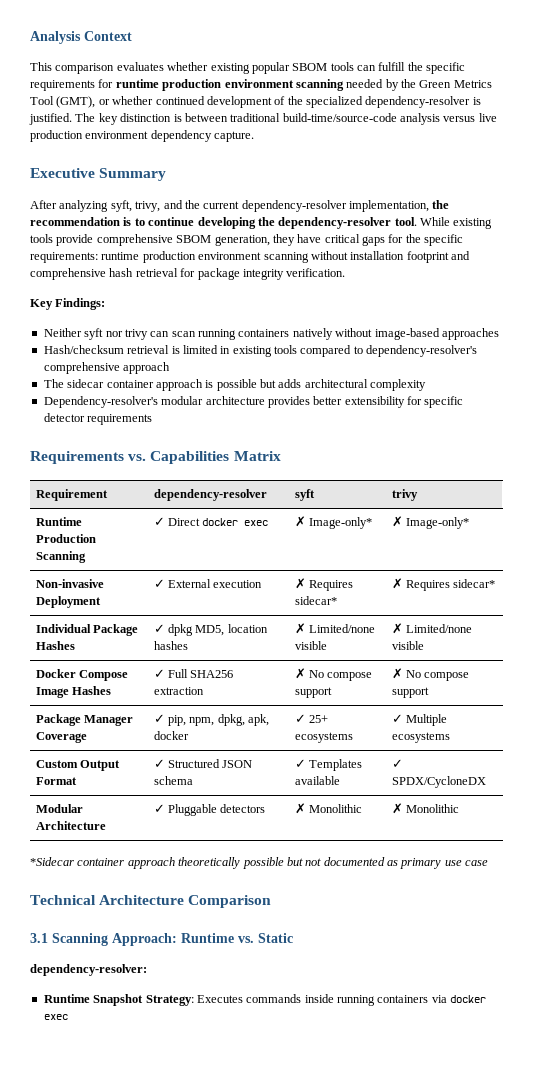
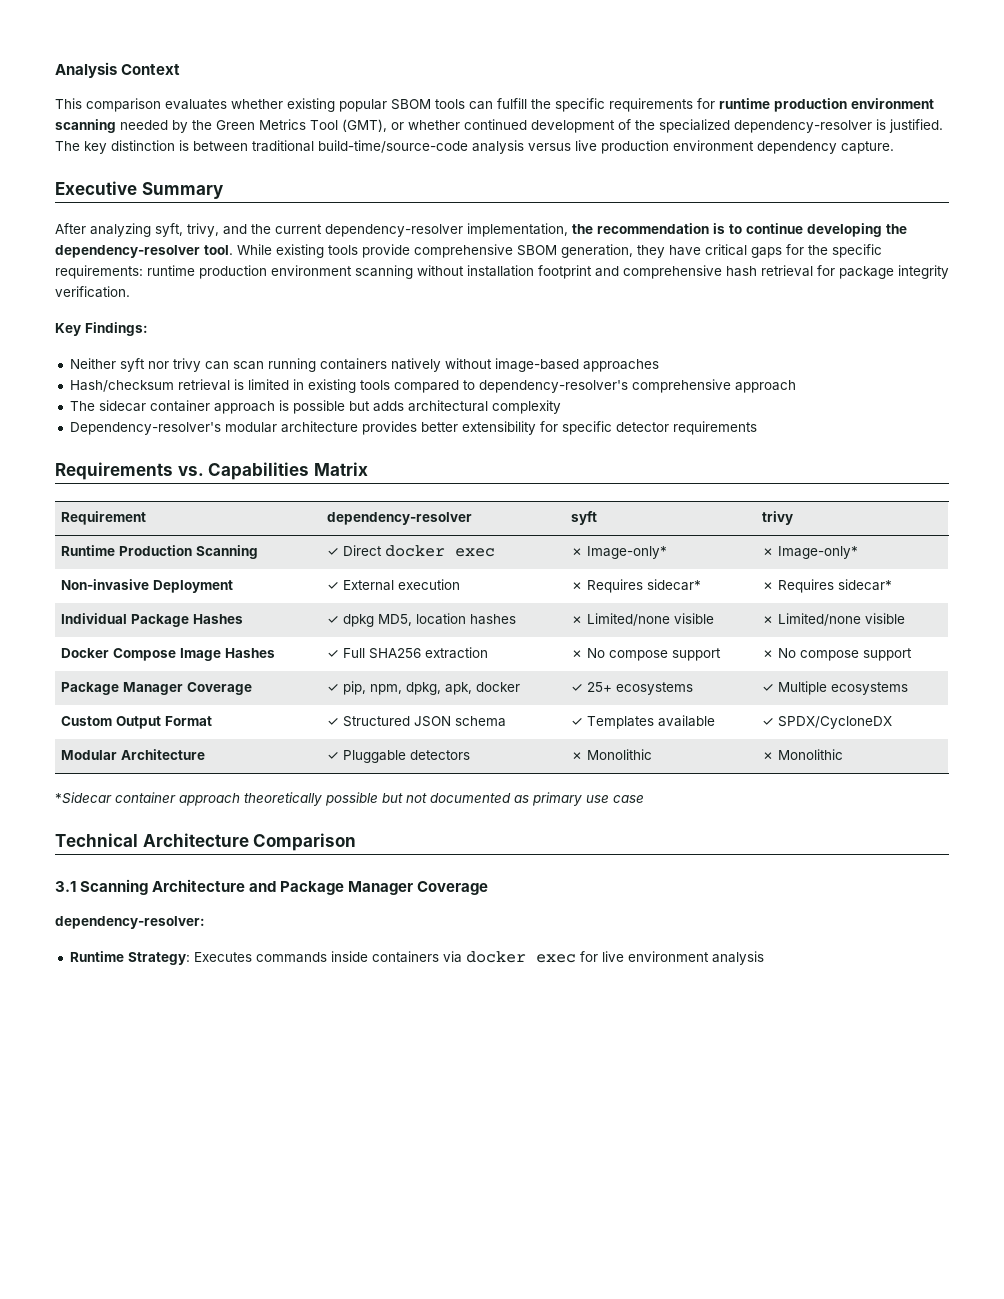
- 3.1 Scanning Approach: Runtime vs. Static
+ 3.1 Scanning Architecture and Package Manager Coverage
- Runtime Snapshot Strategy: Executes commands inside running containers via docker exec
+ Runtime Strategy: Executes commands inside containers via docker exec for live environment analysis

